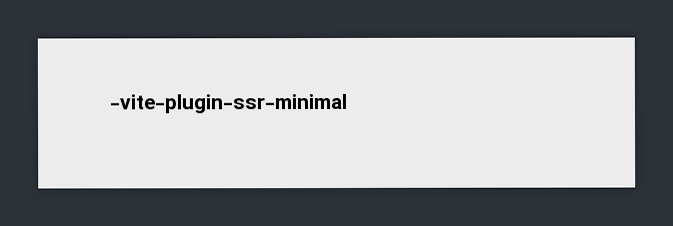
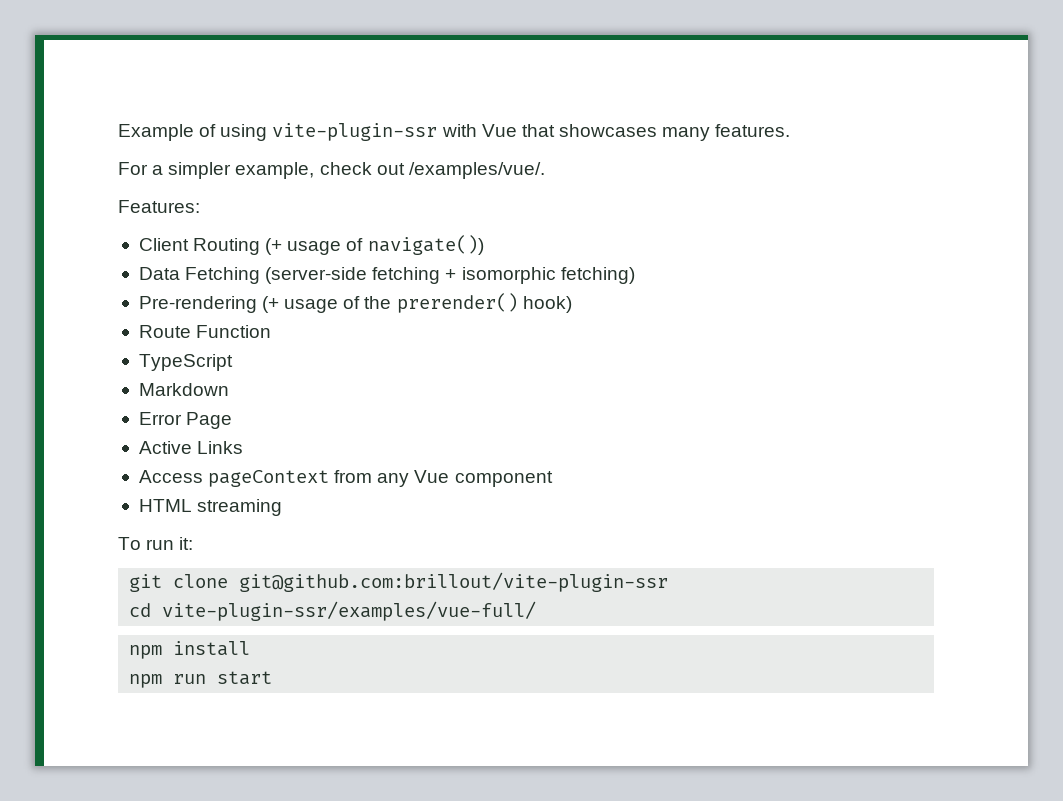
- -vite-plugin-ssr-minimal
+ Example of using vite-plugin-ssr with Vue that showcases many features.
+ For a simpler example, check out /examples/vue/.
+ Features:
+ Client Routing (+ usage of navigate())
+ Data Fetching (server-side fetching + isomorphic fetching)
+ Pre-rendering (+ usage of the prerender() hook)
+ Route Function
+ TypeScript
+ Markdown
+ Error Page
+ Active Links
+ Access pageContext from any Vue component
+ HTML streaming
+ To run it:
+ git clone git@github.com:brillout/vite-plugin-ssr
+ cd vite-plugin-ssr/examples/vue-full/
+ npm install
+ npm run start

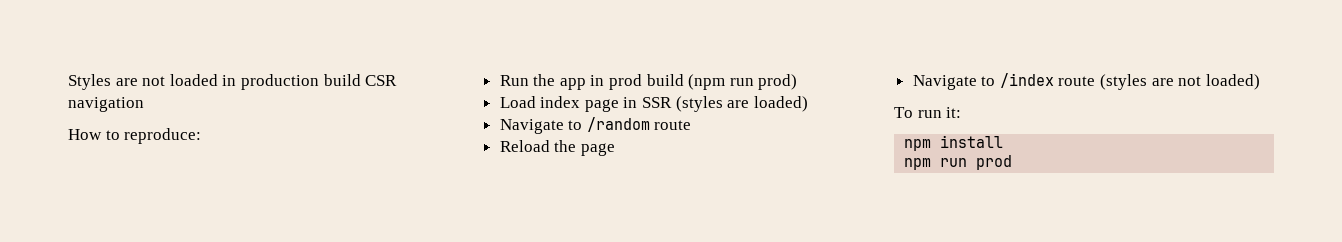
- Example of using vite-plugin-ssr with Vue that showcases many features.
- For a simpler example, check out /examples/vue/.
- Features:
- Client Routing (+ usage of navigate())
- Data Fetching (server-side fetching + isomorphic fetching)
- Pre-rendering (+ usage of the prerender() hook)
- Route Function
- TypeScript
- Markdown
- Error Page
- Active Links
- Access pageContext from any Vue component
- HTML streaming
+ Styles are not loaded in production build CSR navigation
+ How to reproduce:
+ Run the app in prod build (npm run prod)
+ Load index page in SSR (styles are loaded)
+ Navigate to /random route
+ Reload the page
+ Navigate to /index route (styles are not loaded)
  To run it:
- git clone git@github.com:brillout/vite-plugin-ssr
- cd vite-plugin-ssr/examples/vue-full/
- npm run start
+ npm run prod

